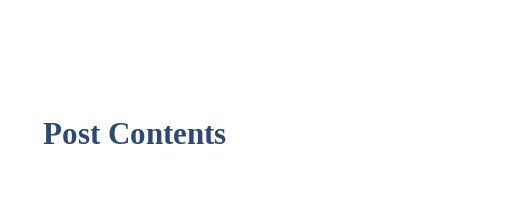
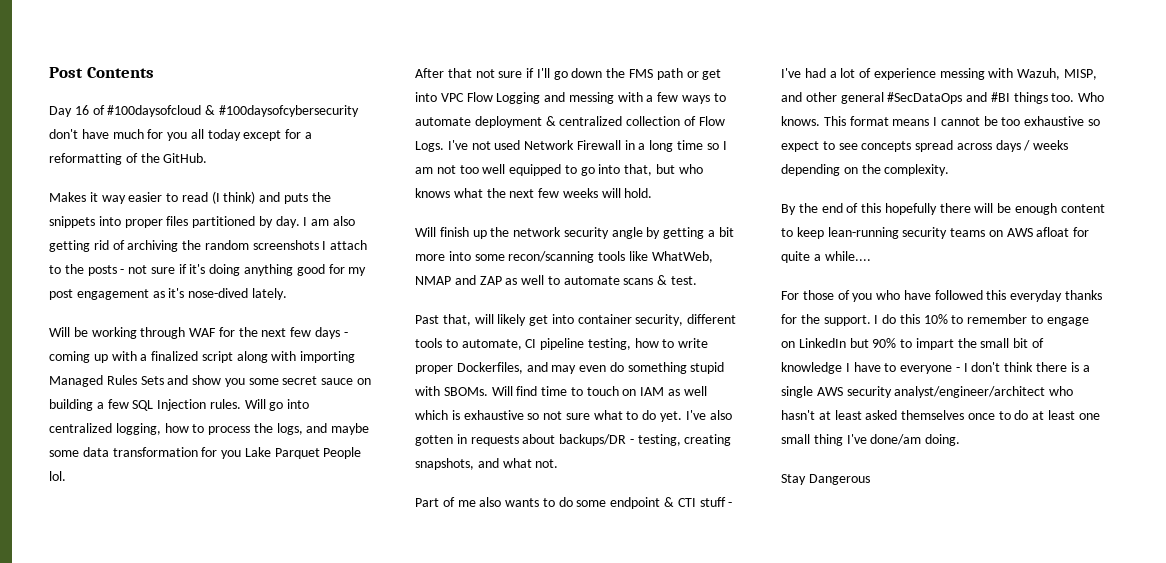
+ Day 16 of #100daysofcloud & #100daysofcybersecurity don't have much for you all today except for a reformatting of the GitHub.
+ Makes it way easier to read (I think) and puts the snippets into proper files partitioned by day. I am also getting rid of archiving the random screenshots I attach to the posts - not sure if it's doing anything good for my post engagement as it's nose-dived lately.
+ Will be working through WAF for the next few days - coming up with a finalized script along with importing Managed Rules Sets and show you some secret sauce on building a few SQL Injection rules. Will go into centralized logging, how to process the logs, and maybe some data transformation for you Lake Parquet People lol.
+ After that not sure if I'll go down the FMS path or get into VPC Flow Logging and messing with a few ways to automate deployment & centralized collection of Flow Logs. I've not used Network Firewall in a long time so I am not too well equipped to go into that, but who knows what the next few weeks will hold.
+ Will finish up the network security angle by getting a bit more into some recon/scanning tools like WhatWeb, NMAP and ZAP as well to automate scans & test.
+ Past that, will likely get into container security, different tools to automate, CI pipeline testing, how to write proper Dockerfiles, and may even do something stupid with SBOMs. Will find time to touch on IAM as well which is exhaustive so not sure what to do yet. I've also gotten in requests about backups/DR - testing, creating snapshots, and what not.
+ Part of me also wants to do some endpoint & CTI stuff - I've had a lot of experience messing with Wazuh, MISP, and other general #SecDataOps and #BI things too. Who knows. This format means I cannot be too exhaustive so expect to see concepts spread across days / weeks depending on the complexity.
+ By the end of this hopefully there will be enough content to keep lean-running security teams on AWS afloat for quite a while....
+ For those of you who have followed this everyday thanks for the support. I do this 10% to remember to engage on LinkedIn but 90% to impart the small bit of knowledge I have to everyone - I don't think there is a single AWS security analyst/engineer/architect who hasn't at least asked themselves once to do at least one small thing I've done/am doing.
+ Stay Dangerous

